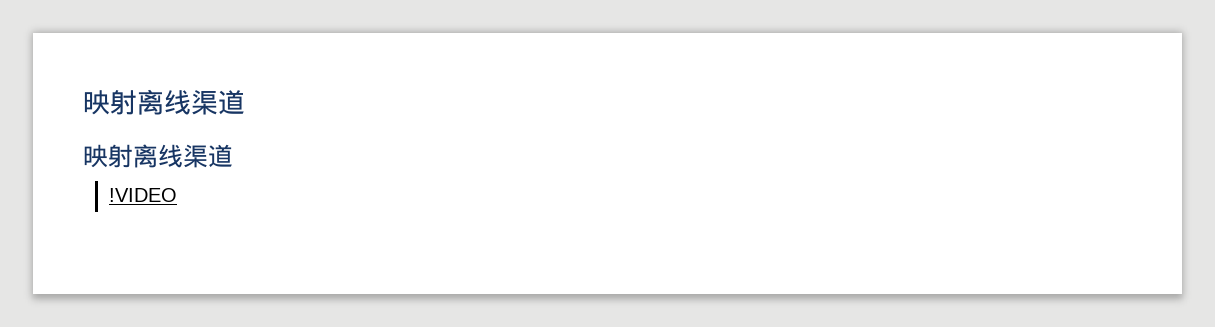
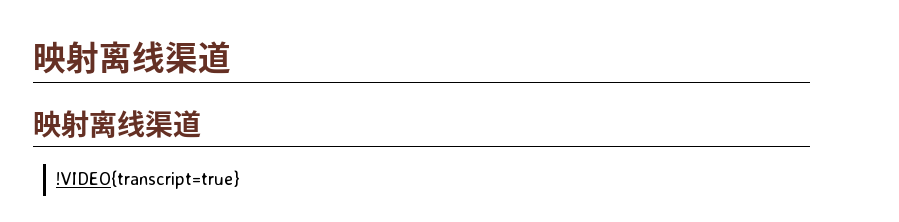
- !VIDEO
+ !VIDEO{transcript=true}

